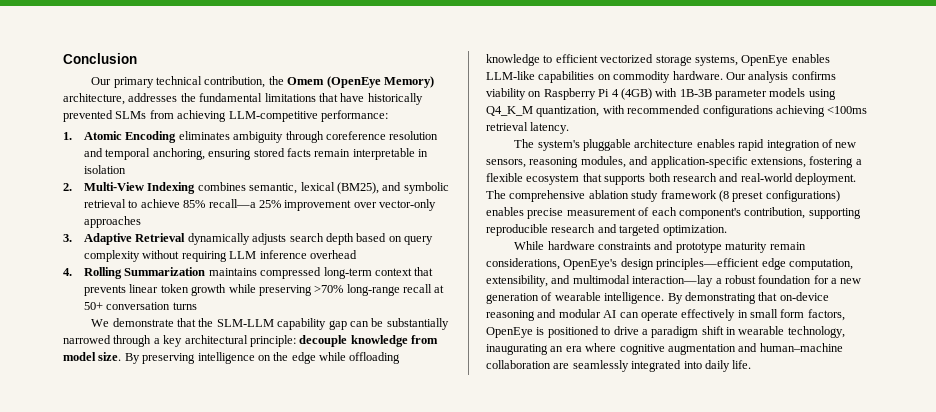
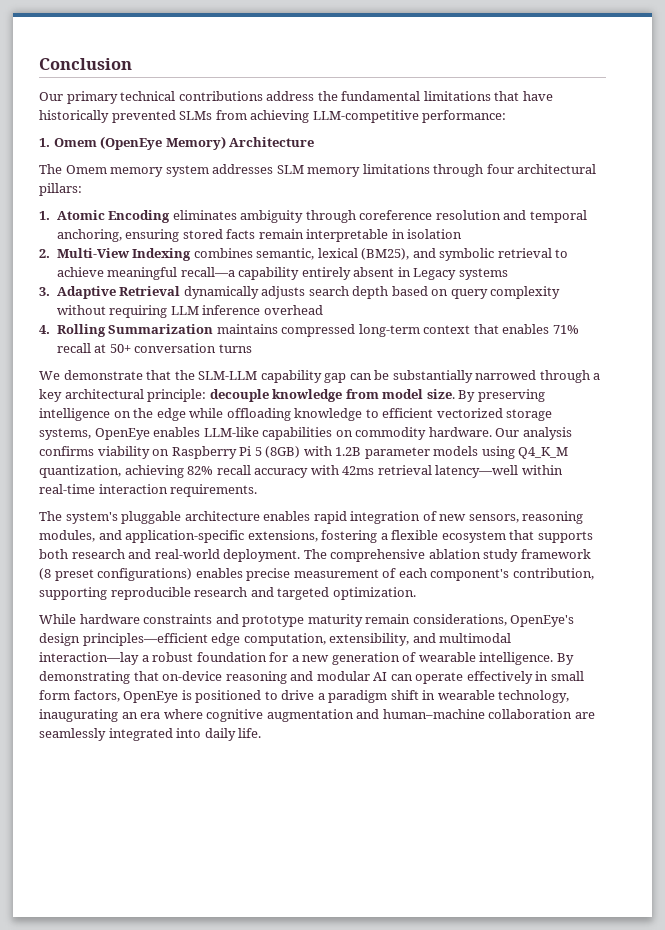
- Our primary technical contribution, the Omem (OpenEye Memory) architecture, addresses the fundamental limitations that have historically prevented SLMs from achieving LLM-competitive performance:
+ Our primary technical contributions address the fundamental limitations that have historically prevented SLMs from achieving LLM-competitive performance:
+ 1. Omem (OpenEye Memory) Architecture
+ The Omem memory system addresses SLM memory limitations through four architectural pillars:
- 2. Multi-View Indexing combines semantic, lexical (BM25), and symbolic retrieval to achieve 85% recall—a 25% improvement over vector-only approaches
+ 2. Multi-View Indexing combines semantic, lexical (BM25), and symbolic retrieval to achieve meaningful recall—a capability entirely absent in Legacy systems
- 4. Rolling Summarization maintains compressed long-term context that prevents linear token growth while preserving >70% long-range recall at 50+ conversation turns
+ 4. Rolling Summarization maintains compressed long-term context that enables 71% recall at 50+ conversation turns
- Our analysis confirms viability on Raspberry Pi 4 (4GB) with 1B-3B parameter models using Q4_K_M quantization, with recommended configurations achieving <100ms retrieval latency.
+ Our analysis confirms viability on Raspberry Pi 5 (8GB) with 1.2B parameter models using Q4_K_M quantization, achieving 82% recall accuracy with 42ms retrieval latency—well within real-time interaction requirements.

